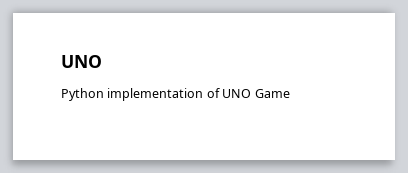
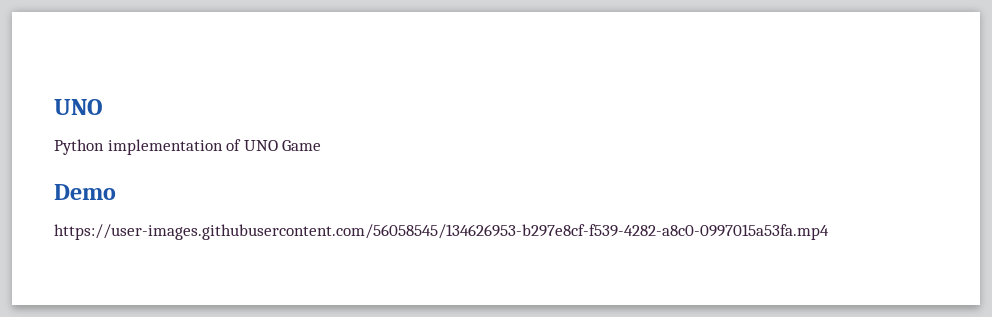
+ Demo
+ https://user-images.githubusercontent.com/56058545/134626953-b297e8cf-f539-4282-a8c0-0997015a53fa.mp4

